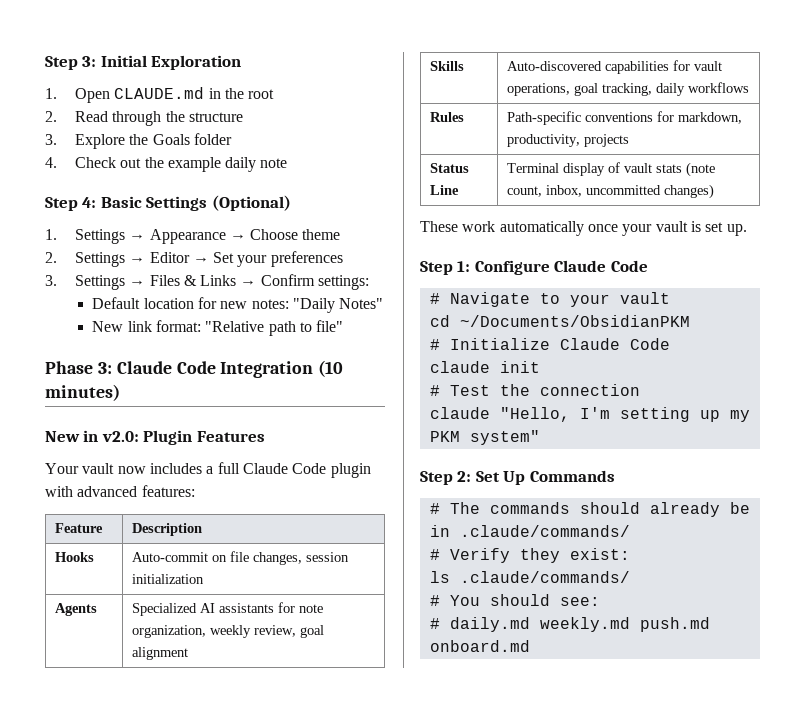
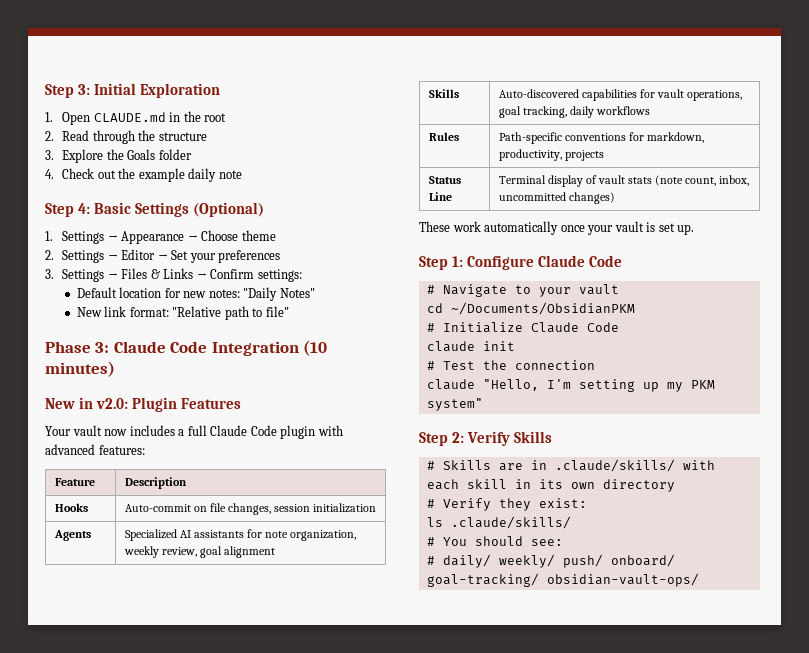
- Step 2: Set Up Commands
- # The commands should already be in .claude/commands/
+ Step 2: Verify Skills
+ # Skills are in .claude/skills/ with each skill in its own directory
- ls .claude/commands/
+ ls .claude/skills/
- # daily.md weekly.md push.md onboard.md
+ # daily/ weekly/ push/ onboard/ goal-tracking/ obsidian-vault-ops/

